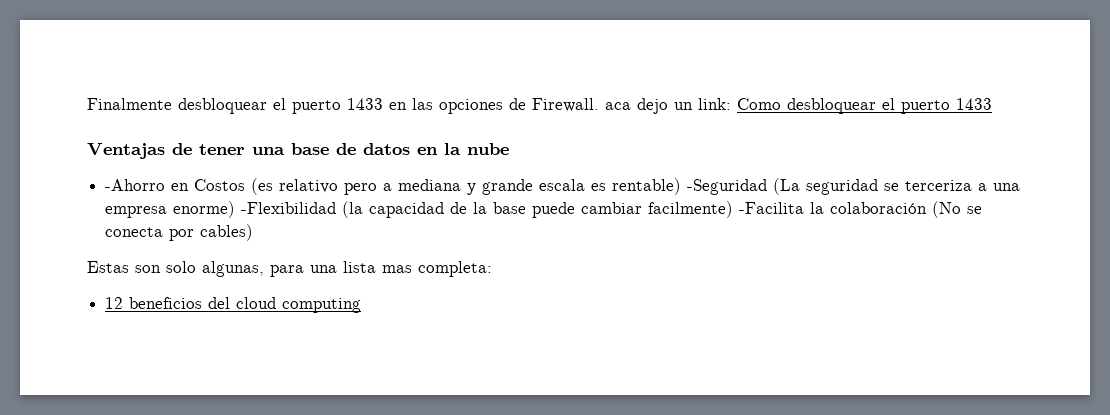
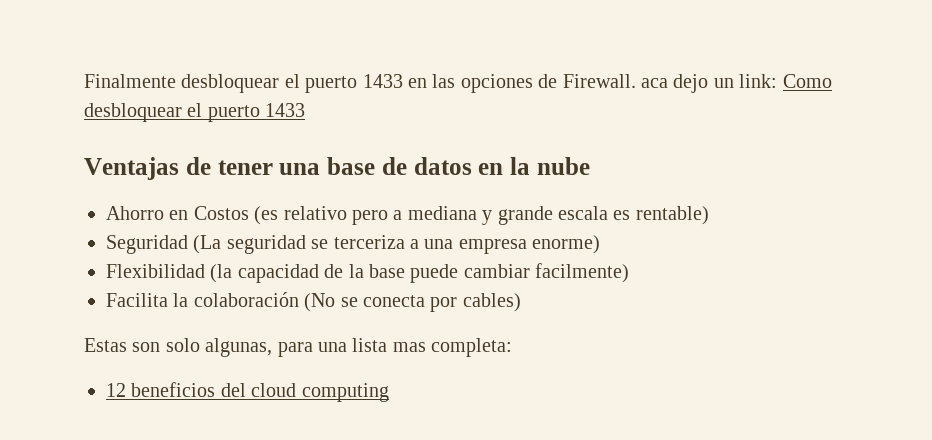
- -Ahorro en Costos (es relativo pero a mediana y grande escala es rentable) -Seguridad (La seguridad se terceriza a una empresa enorme) -Flexibilidad (la capacidad de la base puede cambiar facilmente) -Facilita la colaboración (No se conecta por cables)
+ Ahorro en Costos (es relativo pero a mediana y grande escala es rentable)
+ Seguridad (La seguridad se terceriza a una empresa enorme)
+ Flexibilidad (la capacidad de la base puede cambiar facilmente)
+ Facilita la colaboración (No se conecta por cables)

